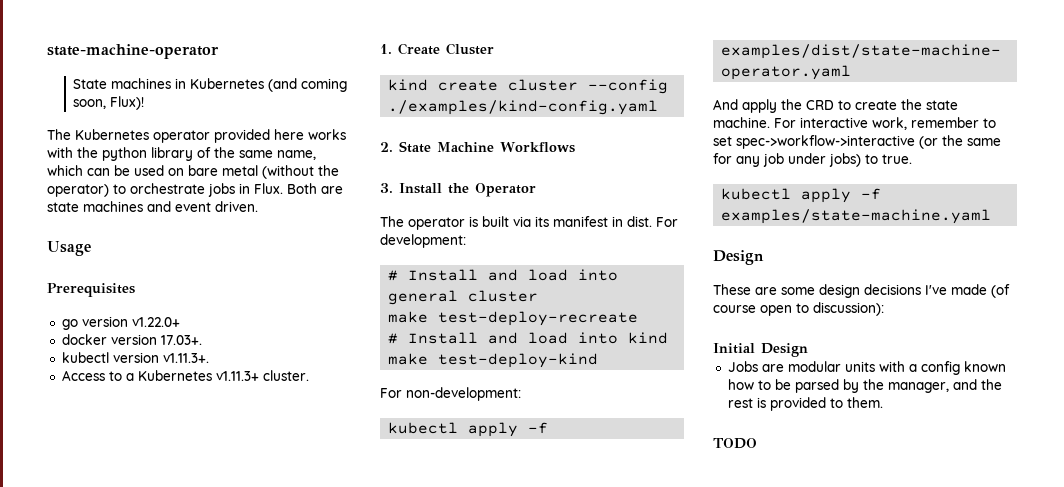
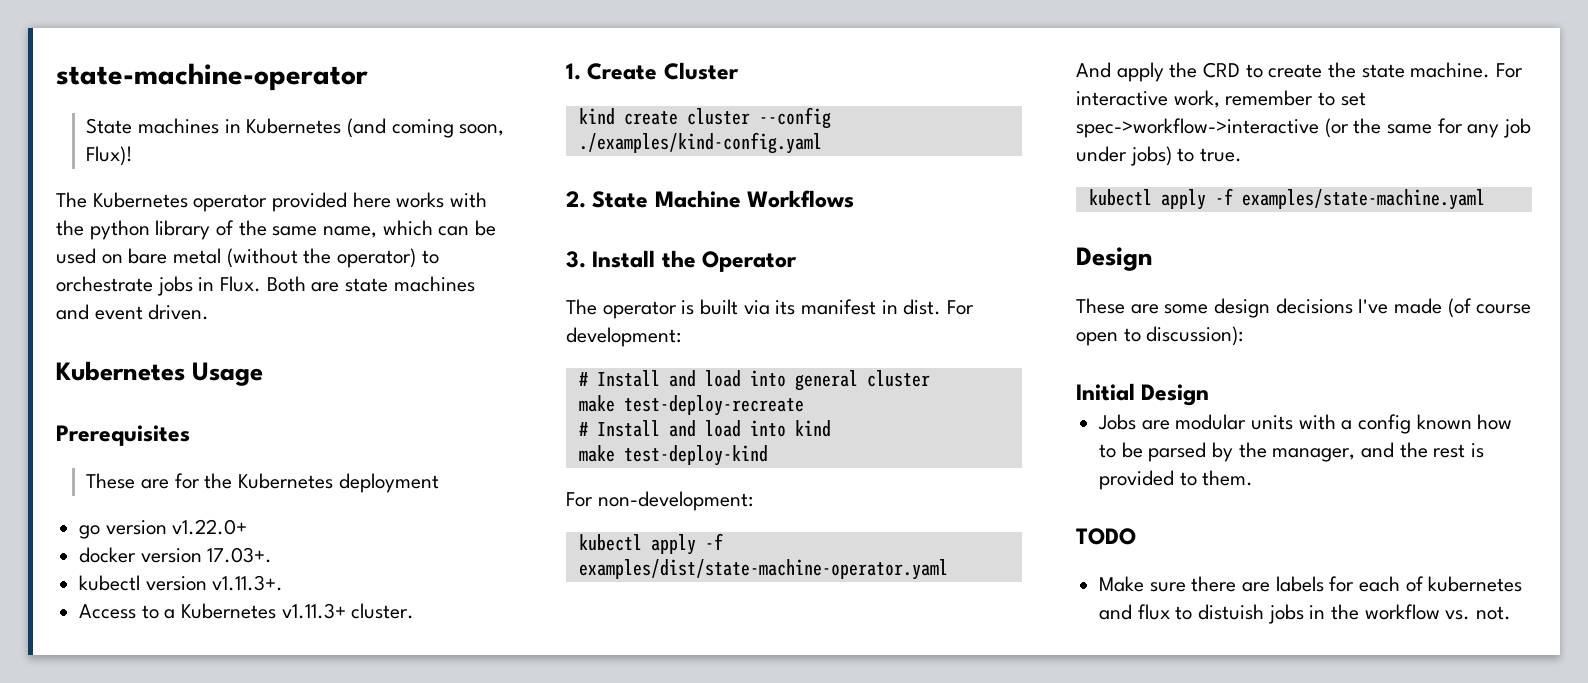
- Usage
+ Kubernetes Usage
+ These are for the Kubernetes deployment
+ Make sure there are labels for each of kubernetes and flux to distuish jobs in the workflow vs. not.

